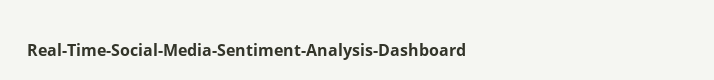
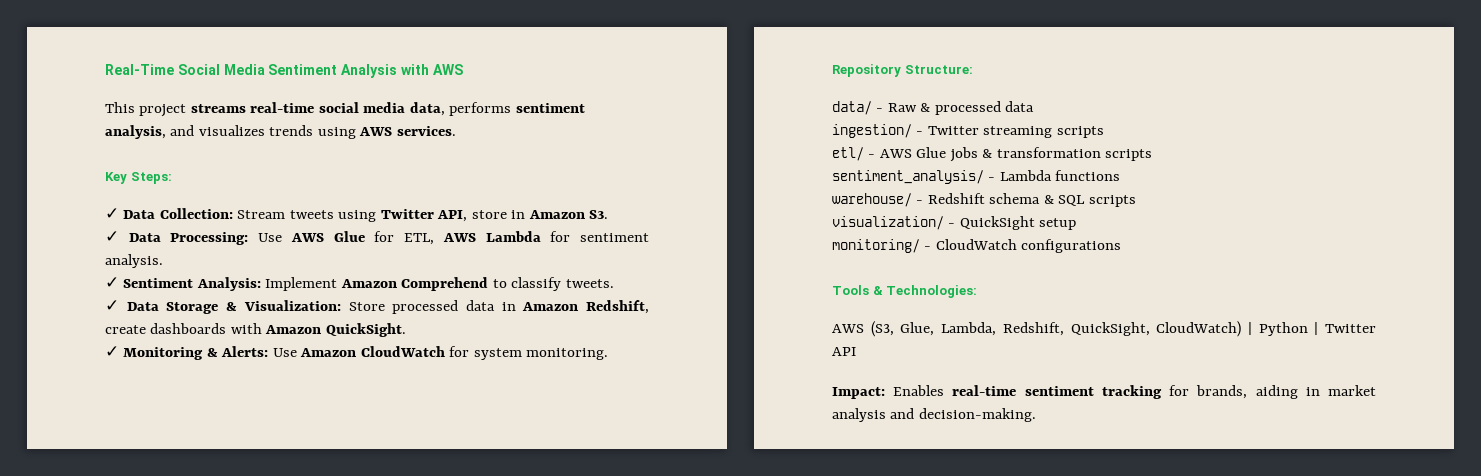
- Real-Time-Social-Media-Sentiment-Analysis-Dashboard
+ Real-Time Social Media Sentiment Analysis with AWS
+ This project streams real-time social media data, performs sentiment analysis, and visualizes trends using AWS services.
+ Key Steps:
+ ✓ Data Collection: Stream tweets using Twitter API, store in Amazon S3.
+ ✓ Data Processing: Use AWS Glue for ETL, AWS Lambda for sentiment analysis.
+ ✓ Sentiment Analysis: Implement Amazon Comprehend to classify tweets.
+ ✓ Data Storage & Visualization: Store processed data in Amazon Redshift, create dashboards with Amazon QuickSight.
+ ✓ Monitoring & Alerts: Use Amazon CloudWatch for system monitoring.
+ Repository Structure:
+ data/ - Raw & processed data
+ ingestion/ - Twitter streaming scripts
+ etl/ - AWS Glue jobs & transformation scripts
+ sentiment_analysis/ - Lambda functions
+ warehouse/ - Redshift schema & SQL scripts
+ visualization/ - QuickSight setup
+ monitoring/ - CloudWatch configurations
+ Tools & Technologies:
+ AWS (S3, Glue, Lambda, Redshift, QuickSight, CloudWatch) | Python | Twitter API
+ Impact: Enables real-time sentiment tracking for brands, aiding in market analysis and decision-making.

